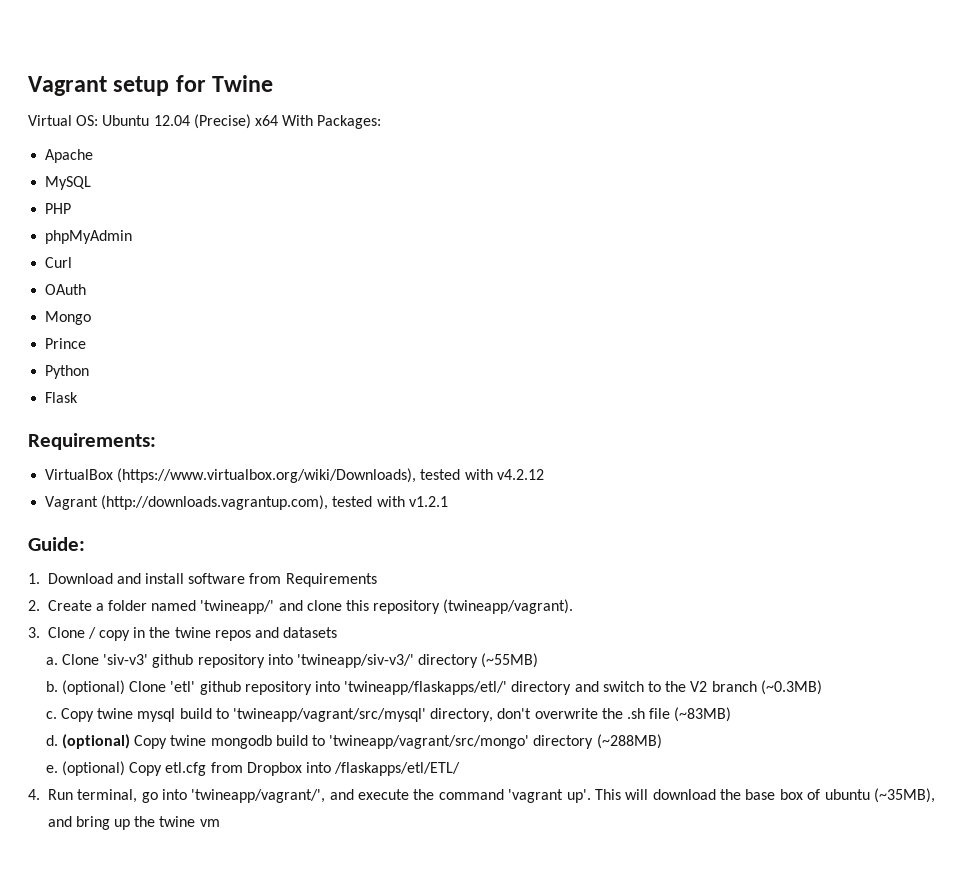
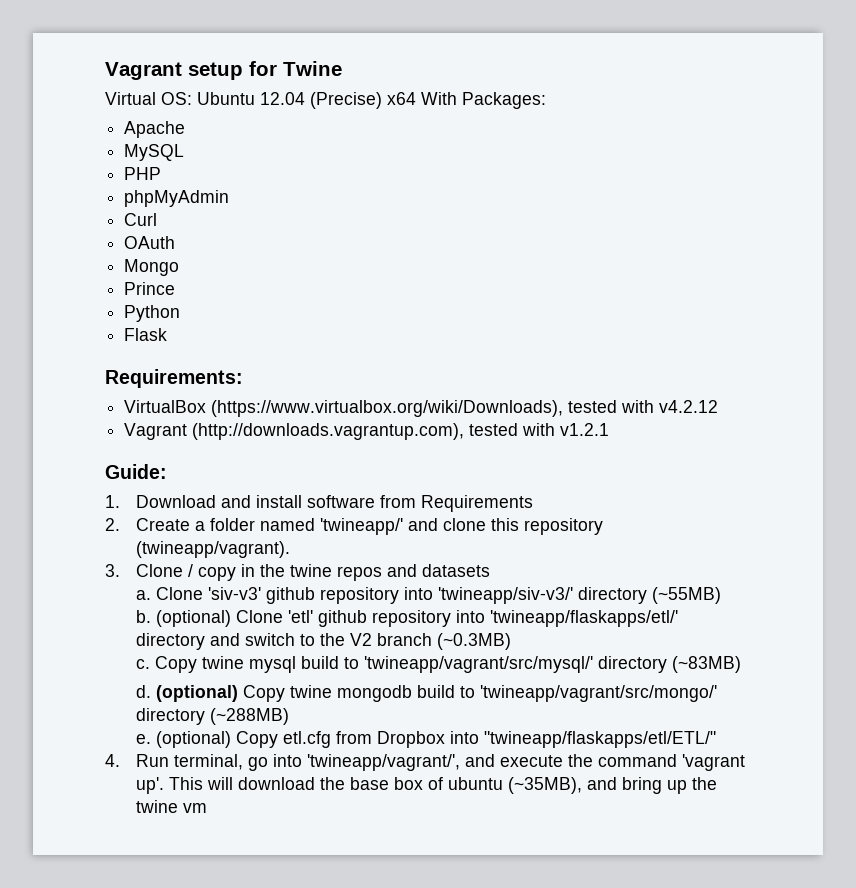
- Copy twine mysql build to 'twineapp/vagrant/src/mysql' directory, don't overwrite the .sh file (~83MB)
+ Copy twine mysql build to 'twineapp/vagrant/src/mysql/' directory (~83MB)
- (optional) Copy twine mongodb build to 'twineapp/vagrant/src/mongo' directory (~288MB)
+ (optional) Copy twine mongodb build to 'twineapp/vagrant/src/mongo/' directory (~288MB)
- (optional) Copy etl.cfg from Dropbox into /flaskapps/etl/ETL/
+ (optional) Copy etl.cfg from Dropbox into "twineapp/flaskapps/etl/ETL/"

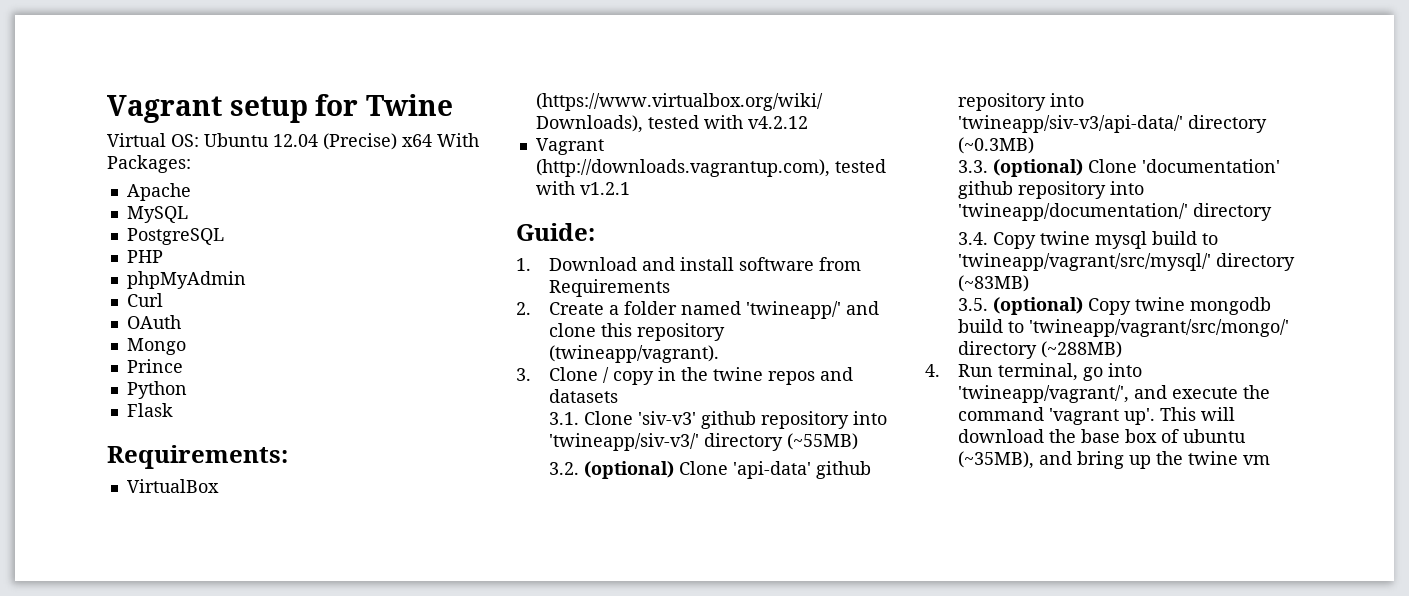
+ PostgreSQL
- a. Clone 'siv-v3' github repository into 'twineapp/siv-v3/' directory (~55MB)
+ 3.1. Clone 'siv-v3' github repository into 'twineapp/siv-v3/' directory (~55MB)
- b. (optional) Clone 'etl' github repository into 'twineapp/flaskapps/etl/' directory and switch to the V2 branch (~0.3MB)
- c. Copy twine mysql build to 'twineapp/vagrant/src/mysql/' directory (~83MB)
+ 3.2. (optional) Clone 'api-data' github repository into 'twineapp/siv-v3/api-data/' directory (~0.3MB)
+ 3.3. (optional) Clone 'documentation' github repository into 'twineapp/documentation/' directory
+ 3.4. Copy twine mysql build to 'twineapp/vagrant/src/mysql/' directory (~83MB)
- d. (optional) Copy twine mongodb build to 'twineapp/vagrant/src/mongo/' directory (~288MB)
+ 3.5. (optional) Copy twine mongodb build to 'twineapp/vagrant/src/mongo/' directory (~288MB)
- e. (optional) Copy etl.cfg from Dropbox into "twineapp/flaskapps/etl/ETL/"

